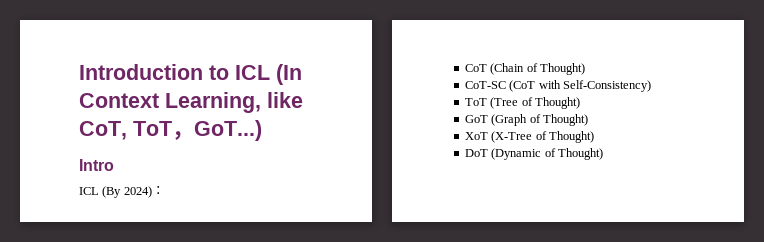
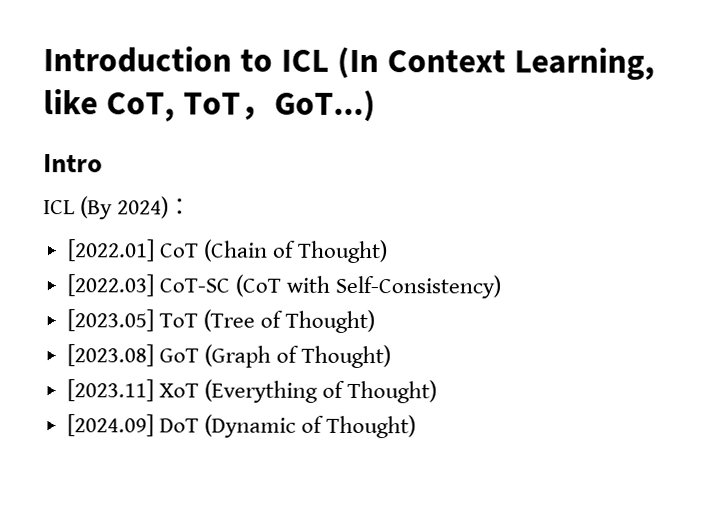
- CoT (Chain of Thought)
+ [2022.01] CoT (Chain of Thought)
- CoT-SC (CoT with Self-Consistency)
+ [2022.03] CoT-SC (CoT with Self-Consistency)
- ToT (Tree of Thought)
+ [2023.05] ToT (Tree of Thought)
- GoT (Graph of Thought)
+ [2023.08] GoT (Graph of Thought)
- XoT (X-Tree of Thought)
- DoT (Dynamic of Thought)
+ [2023.11] XoT (Everything of Thought)
+ [2024.09] DoT (Dynamic of Thought)

